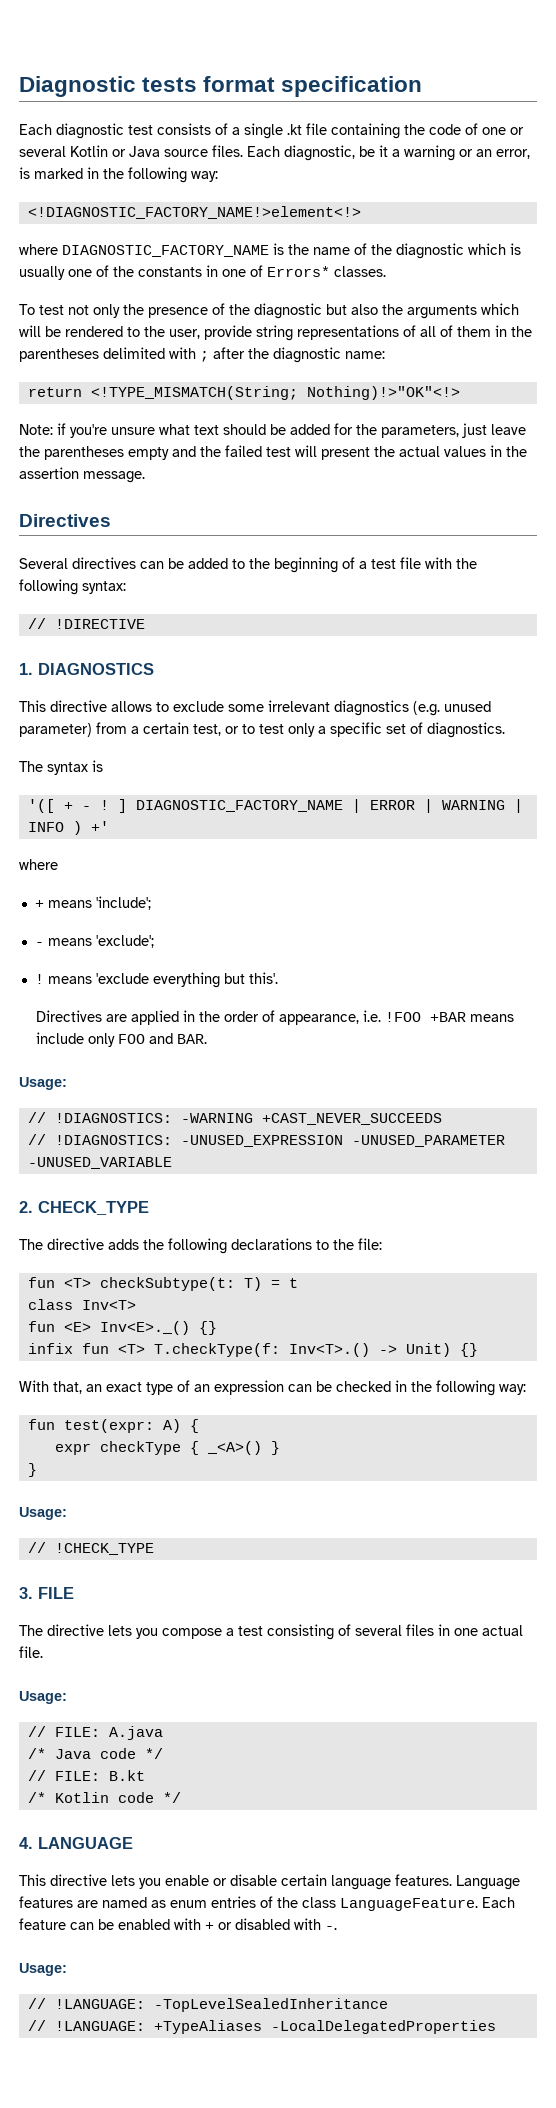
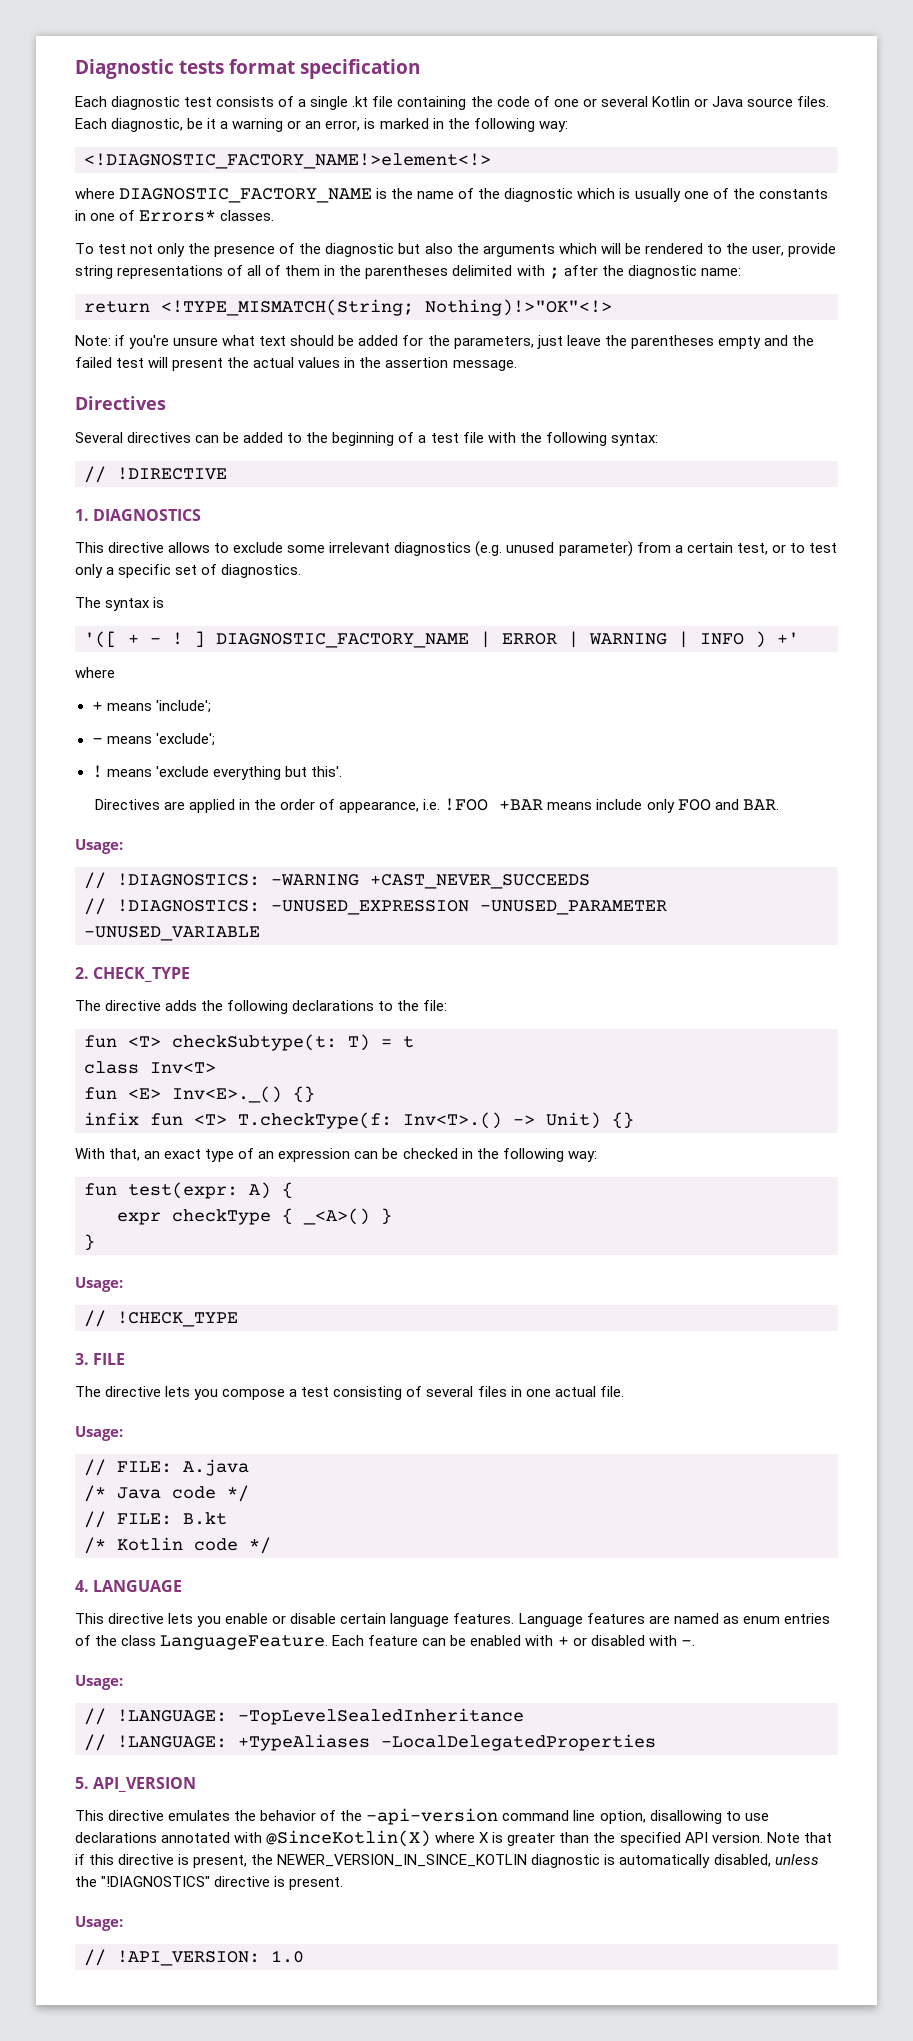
+ 5. API_VERSION
+ This directive emulates the behavior of the -api-version command line option, disallowing to use declarations annotated with @SinceKotlin(X) where X is greater than the specified API version. Note that if this directive is present, the NEWER_VERSION_IN_SINCE_KOTLIN diagnostic is automatically disabled, unless the "!DIAGNOSTICS" directive is present.
+ Usage:
+ // !API_VERSION: 1.0

